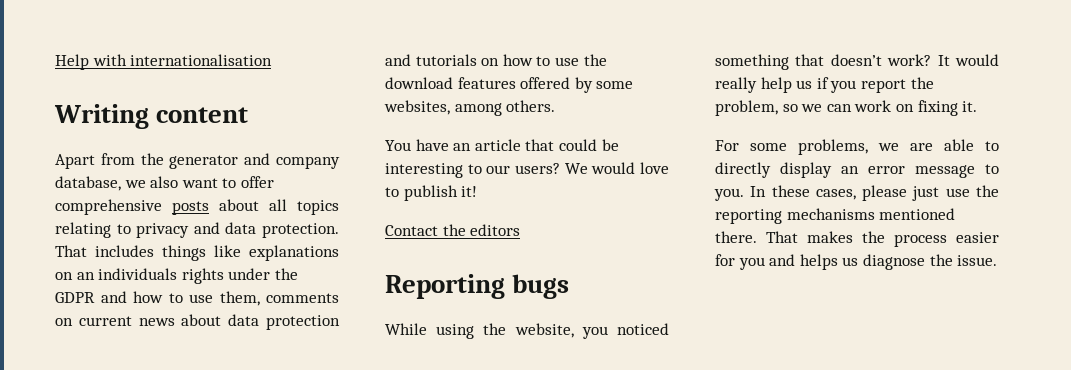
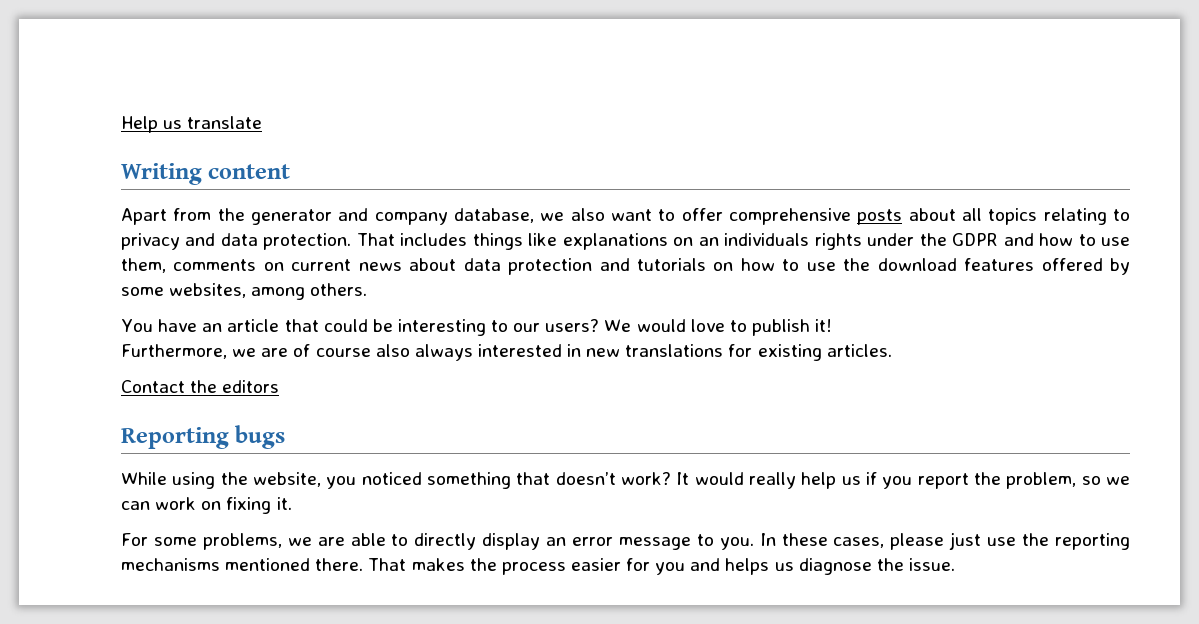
- Help with internationalisation
+ Help us translate
+ Furthermore, we are of course also always interested in new translations for existing articles.

